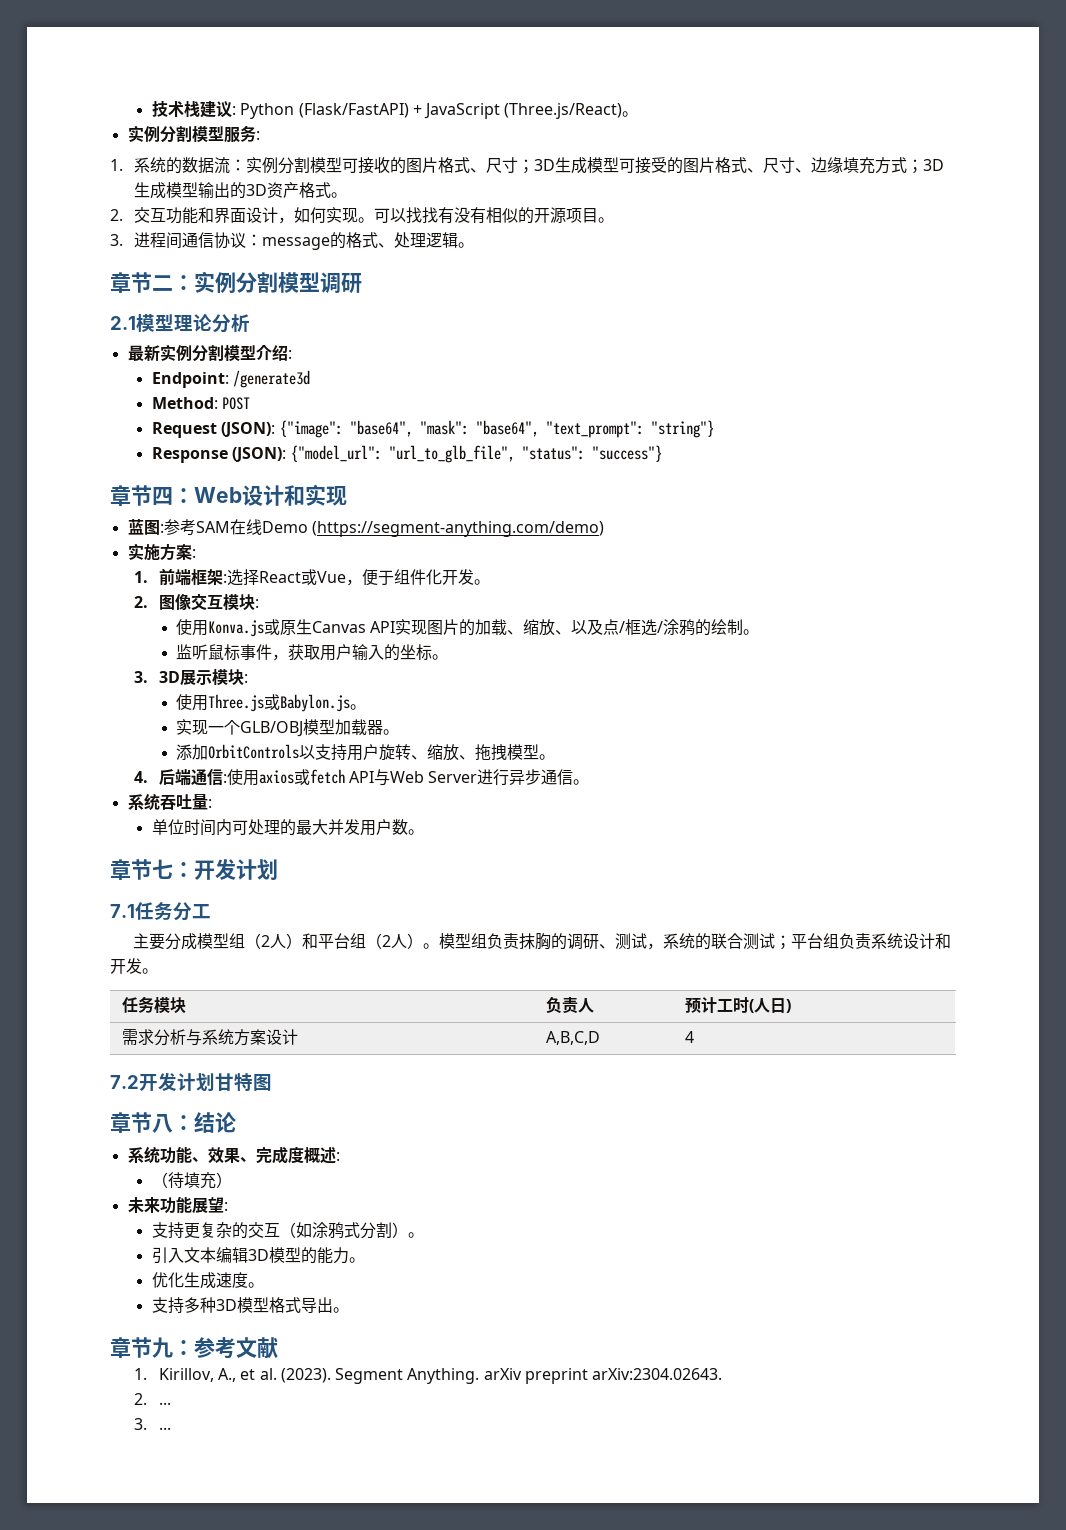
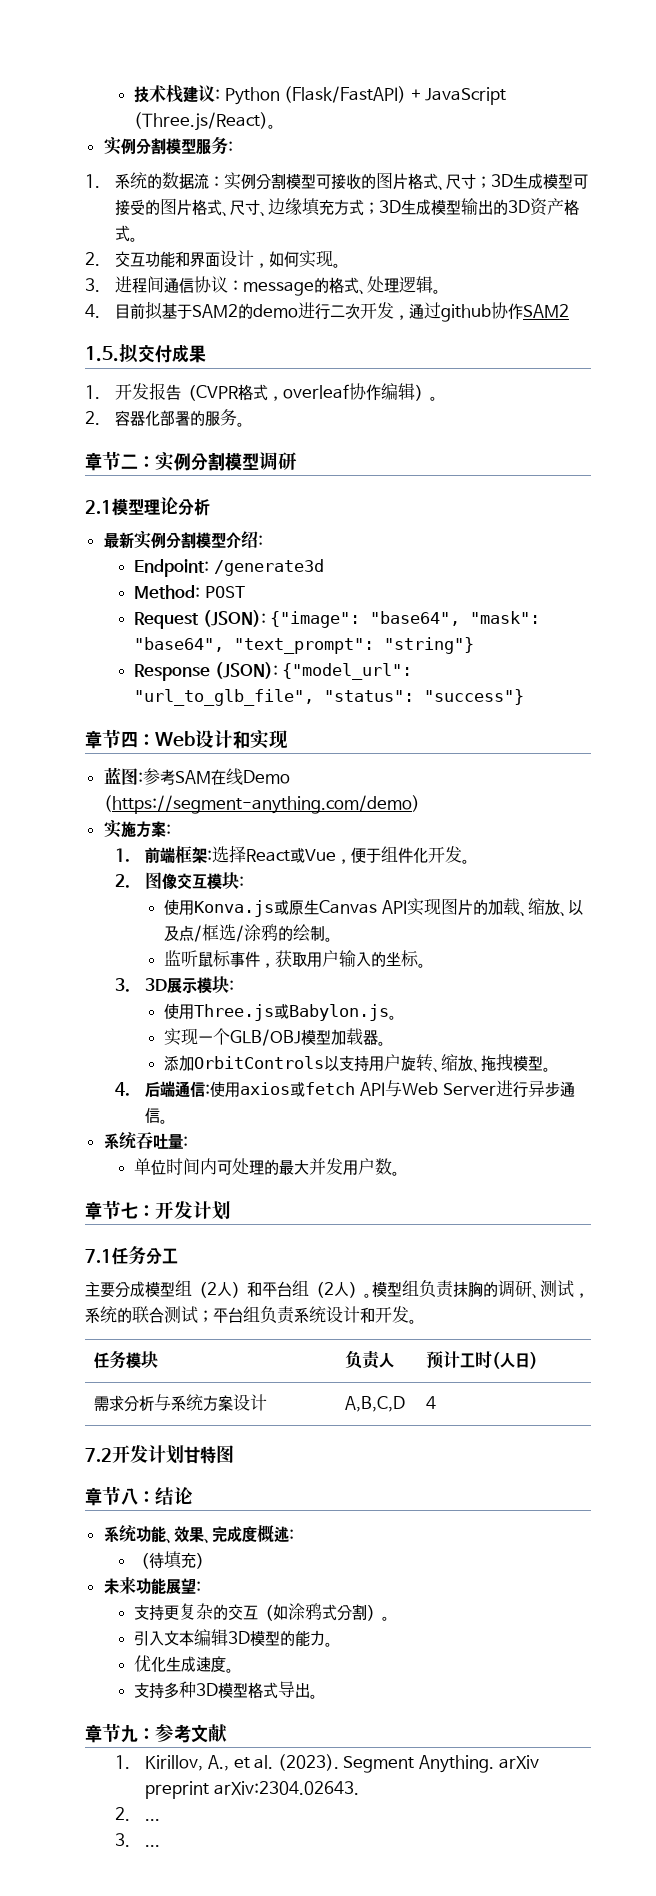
- 可以找找有没有相似的开源项目。
+ 4.目前拟基于SAM2的demo进行二次开发，通过github协作SAM2
+ 1.5.拟交付成果
+ 1.开发报告（CVPR格式，overleaf协作编辑）。
+ 2.容器化部署的服务。

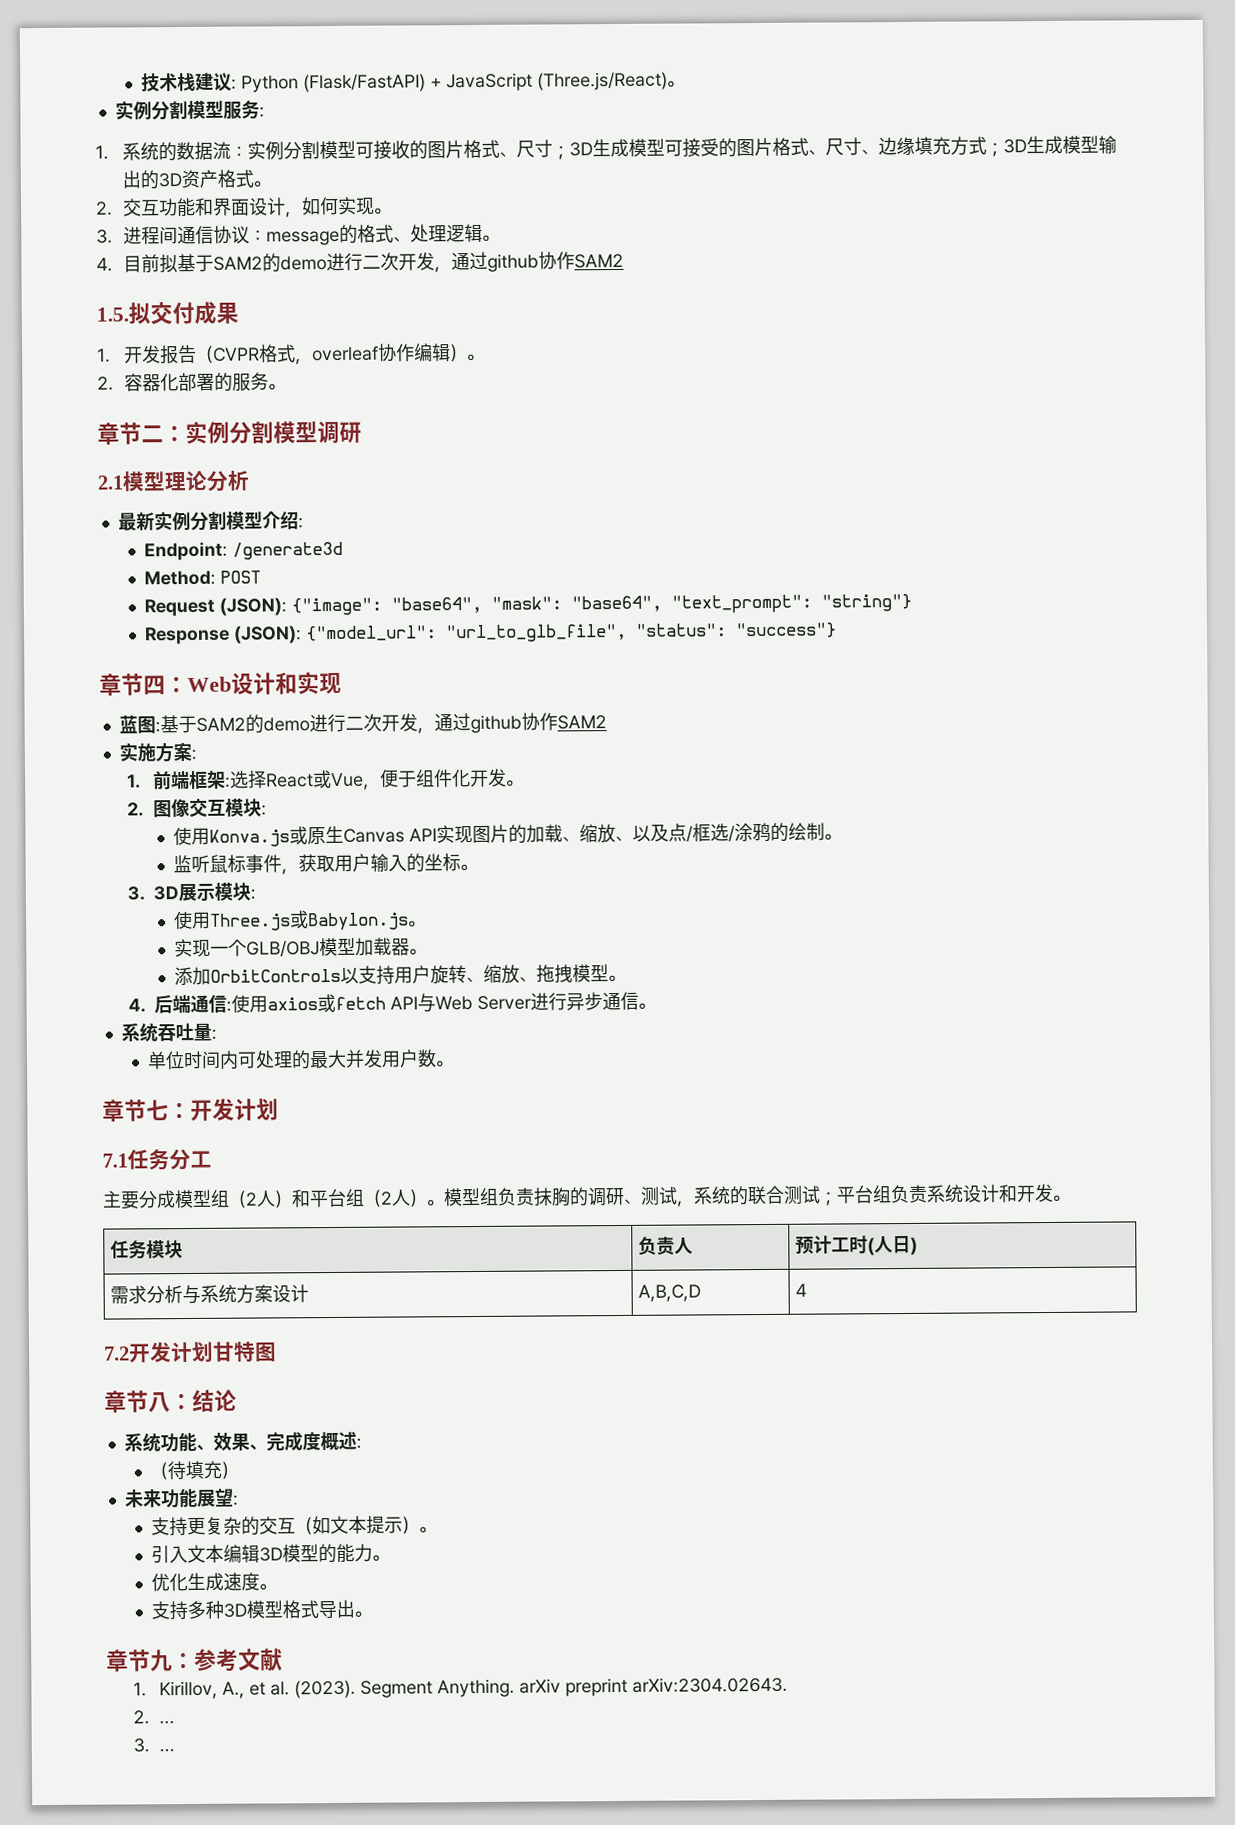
- 蓝图:参考SAM在线Demo (https://segment-anything.com/demo)
+ 蓝图:基于SAM2的demo进行二次开发，通过github协作SAM2
- 支持更复杂的交互（如涂鸦式分割）。
+ 支持更复杂的交互（如文本提示）。

